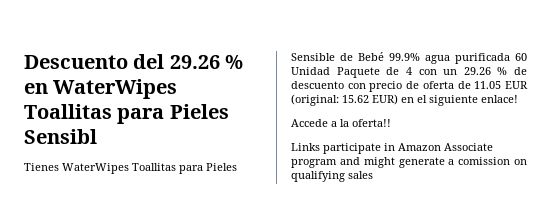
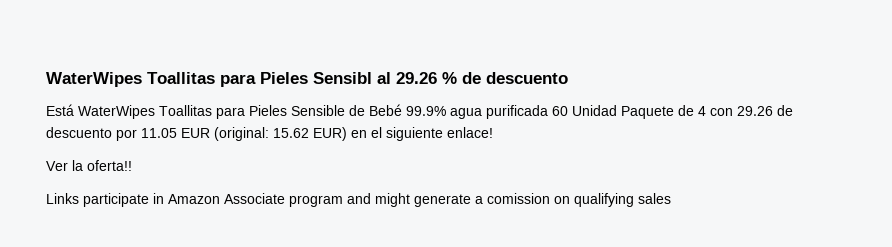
- Descuento del 29.26 % en WaterWipes Toallitas para Pieles Sensibl
- Tienes WaterWipes Toallitas para Pieles Sensible de Bebé 99.9% agua purificada 60 Unidad Paquete de 4 con un 29.26 % de descuento con precio de oferta de 11.05 EUR (original: 15.62 EUR) en el siguiente enlace!
+ WaterWipes Toallitas para Pieles Sensibl al 29.26 % de descuento
+ Está WaterWipes Toallitas para Pieles Sensible de Bebé 99.9% agua purificada 60 Unidad Paquete de 4 con 29.26 de descuento por 11.05 EUR (original: 15.62 EUR) en el siguiente enlace!
- Accede a la oferta!!
+ Ver la oferta!!

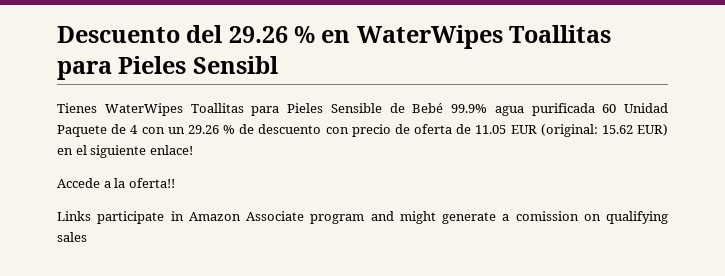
- WaterWipes Toallitas para Pieles Sensibl al 29.26 % de descuento
- Está WaterWipes Toallitas para Pieles Sensible de Bebé 99.9% agua purificada 60 Unidad Paquete de 4 con 29.26 de descuento por 11.05 EUR (original: 15.62 EUR) en el siguiente enlace!
+ Descuento del 29.26 % en WaterWipes Toallitas para Pieles Sensibl
+ Tienes WaterWipes Toallitas para Pieles Sensible de Bebé 99.9% agua purificada 60 Unidad Paquete de 4 con un 29.26 % de descuento con precio de oferta de 11.05 EUR (original: 15.62 EUR) en el siguiente enlace!
- Ver la oferta!!
+ Accede a la oferta!!

